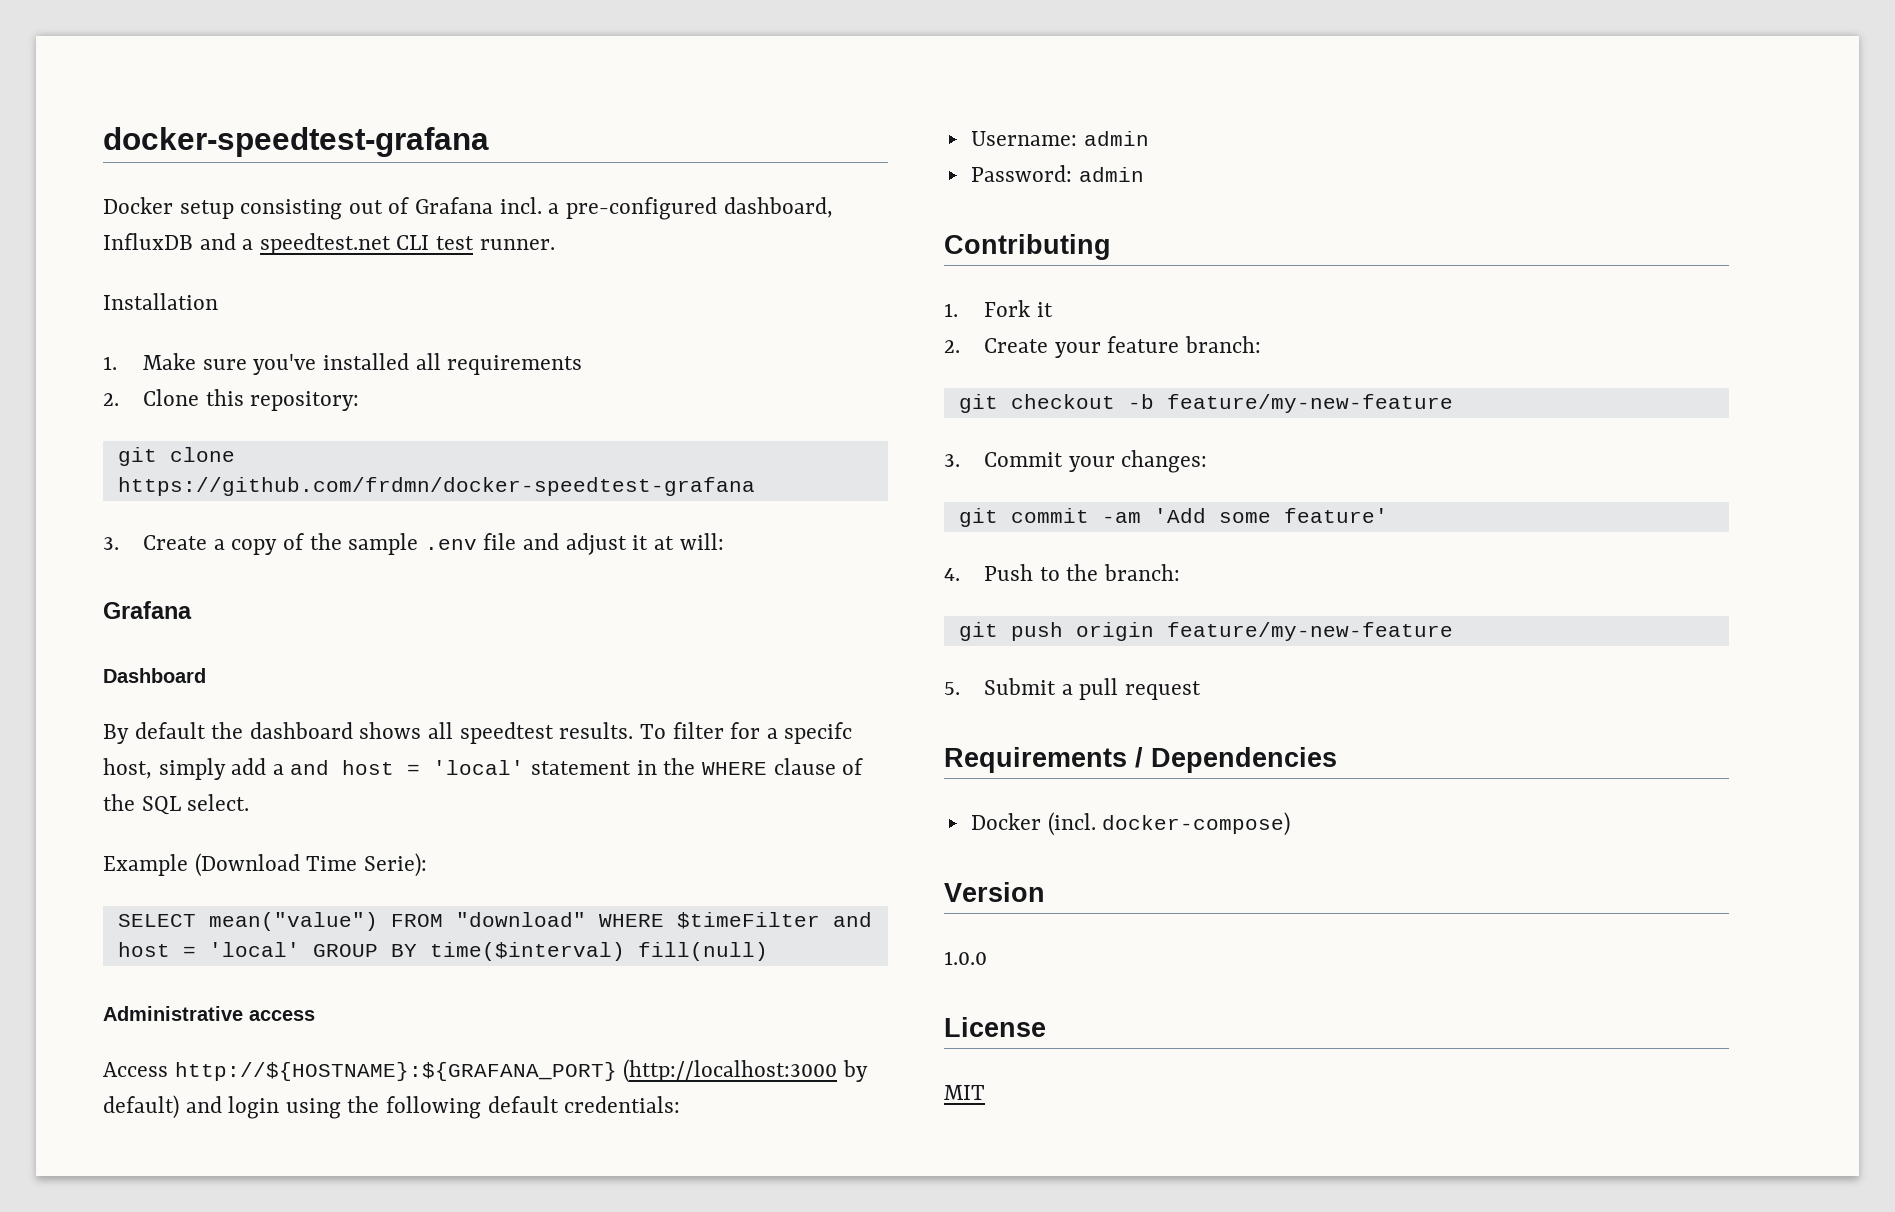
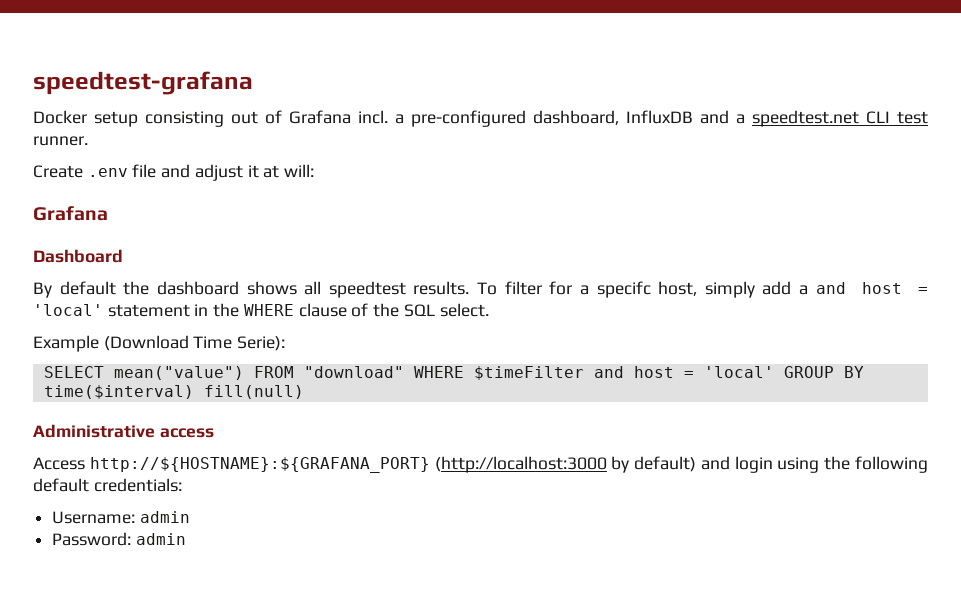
- docker-speedtest-grafana
+ speedtest-grafana
- Installation
- 1. Make sure you've installed all requirements
- 2. Clone this repository:
- git clone https://github.com/frdmn/docker-speedtest-grafana
- 3. Create a copy of the sample .env file and adjust it at will:
+ Create .env file and adjust it at will:
- Contributing
- 1. Fork it
- 2. Create your feature branch:
- git checkout -b feature/my-new-feature
- 3. Commit your changes:
- git commit -am 'Add some feature'
- 4. Push to the branch:
- git push origin feature/my-new-feature
- 5. Submit a pull request
- Requirements / Dependencies
- Docker (incl. docker-compose)
- Version
- 1.0.0
- License
- MIT

